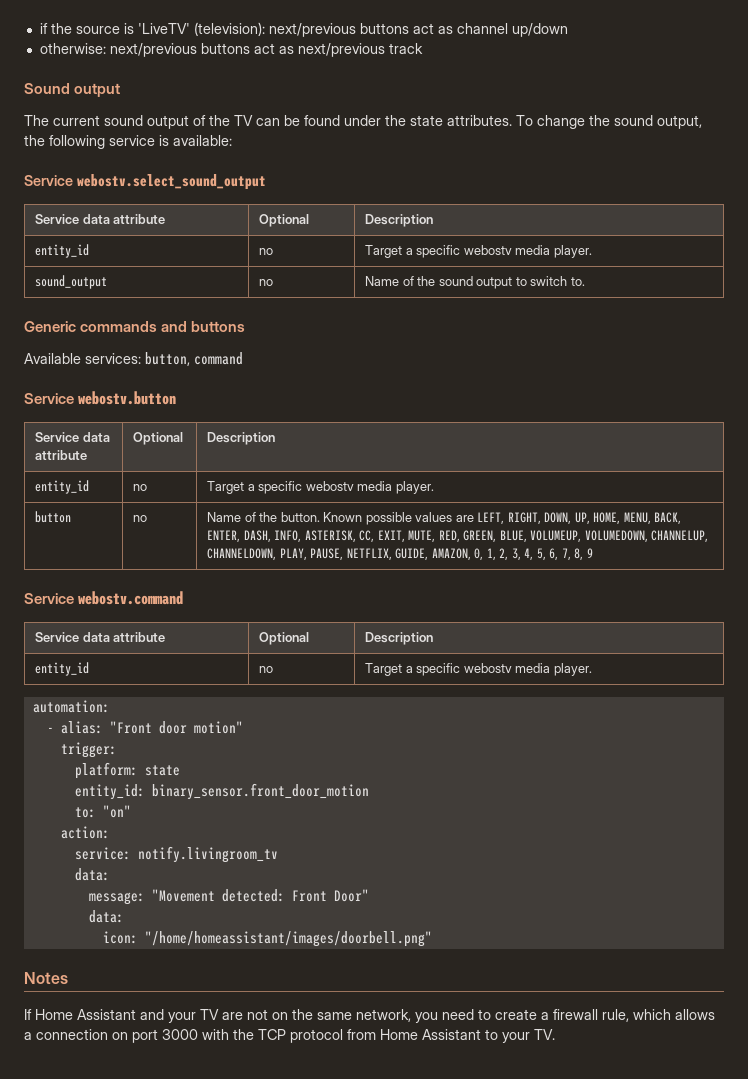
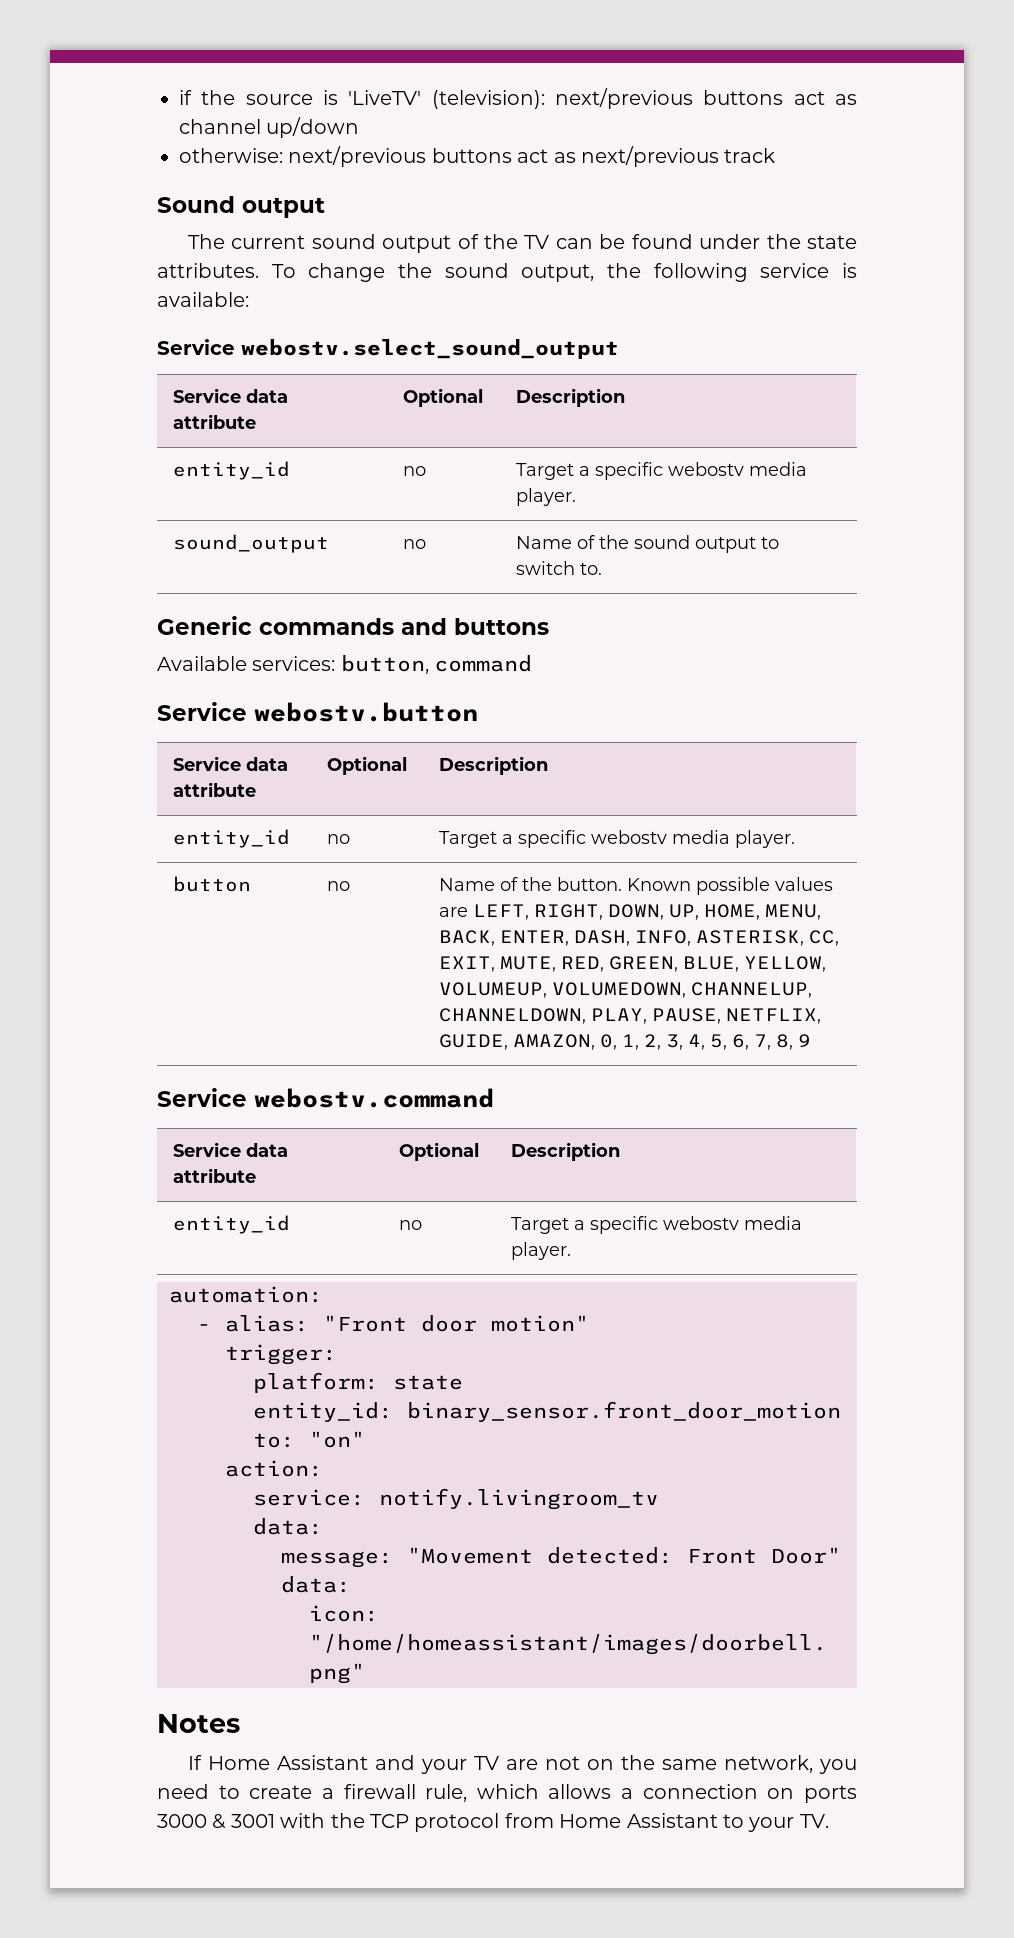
- Known possible values are LEFT, RIGHT, DOWN, UP, HOME, MENU, BACK, ENTER, DASH, INFO, ASTERISK, CC, EXIT, MUTE, RED, GREEN, BLUE, VOLUMEUP, VOLUMEDOWN, CHANNELUP, CHANNELDOWN, PLAY, PAUSE, NETFLIX, GUIDE, AMAZON, 0, 1, 2, 3, 4, 5, 6, 7, 8, 9
+ Known possible values are LEFT, RIGHT, DOWN, UP, HOME, MENU, BACK, ENTER, DASH, INFO, ASTERISK, CC, EXIT, MUTE, RED, GREEN, BLUE, YELLOW, VOLUMEUP, VOLUMEDOWN, CHANNELUP, CHANNELDOWN, PLAY, PAUSE, NETFLIX, GUIDE, AMAZON, 0, 1, 2, 3, 4, 5, 6, 7, 8, 9
- If Home Assistant and your TV are not on the same network, you need to create a firewall rule, which allows a connection on port 3000 with the TCP protocol from Home Assistant to your TV.
+ If Home Assistant and your TV are not on the same network, you need to create a firewall rule, which allows a connection on ports 3000 & 3001 with the TCP protocol from Home Assistant to your TV.

